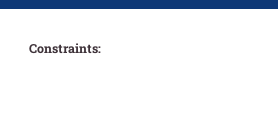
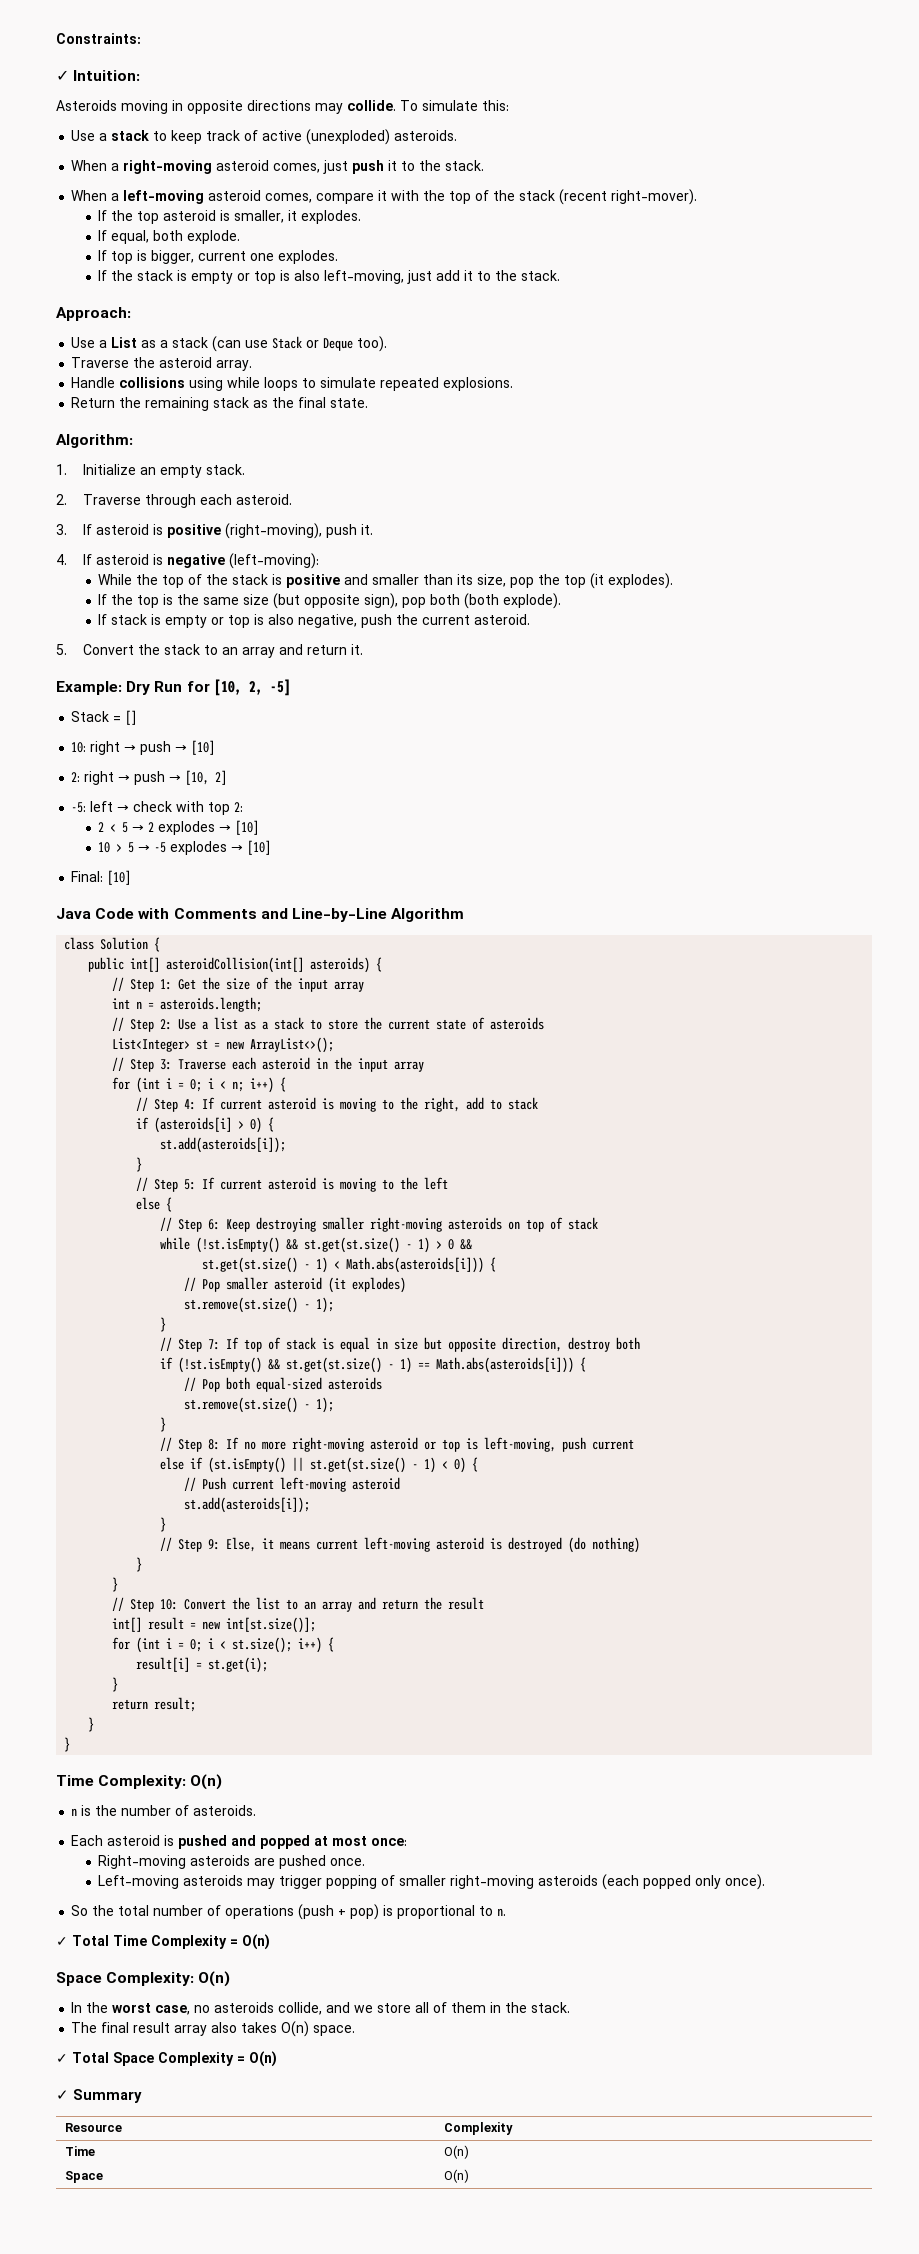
+ ✓ Intuition:
+ Asteroids moving in opposite directions may collide. To simulate this:
+ Use a stack to keep track of active (unexploded) asteroids.
+ When a right-moving asteroid comes, just push it to the stack.
+ When a left-moving asteroid comes, compare it with the top of the stack (recent right-mover).
+ If the top asteroid is smaller, it explodes.
+ If equal, both explode.
+ If top is bigger, current one explodes.
+ If the stack is empty or top is also left-moving, just add it to the stack.
+ Approach:
+ Use a List as a stack (can use Stack or Deque too).
+ Traverse the asteroid array.
+ Handle collisions using while loops to simulate repeated explosions.
+ Return the remaining stack as the final state.
+ Algorithm:
+ 1. Initialize an empty stack.
+ 2. Traverse through each asteroid.
+ 3. If asteroid is positive (right-moving), push it.
+ 4. If asteroid is negative (left-moving):
+ While the top of the stack is positive and smaller than its size, pop the top (it explodes).
+ If the top is the same size (but opposite sign), pop both (both explode).
+ If stack is empty or top is also negative, push the current asteroid.
+ 5. Convert the stack to an array and return it.
+ Example: Dry Run for [10, 2, -5]
+ Stack = []
+ 10: right → push → [10]
+ 2: right → push → [10, 2]
+ -5: left → check with top 2:
+ 2 < 5 → 2 explodes → [10]
+ 10 > 5 → -5 explodes → [10]
+ Final: [10]
+ Java Code with Comments and Line-by-Line Algorithm
+ class Solution {
+ public int[] asteroidCollision(int[] asteroids) {
+ // Step 1: Get the size of the input array
+ int n = asteroids.length;
+ // Step 2: Use a list as a stack to store the current state of asteroids
+ List<Integer> st = new ArrayList<>();
+ // Step 3: Traverse each asteroid in the input array
+ for (int i = 0; i < n; i++) {
+ // Step 4: If current asteroid is moving to the right, add to stack
+ if (asteroids[i] > 0) {
+ st.add(asteroids[i]);
+ }
+ // Step 5: If current asteroid is moving to the left
+ else {
+ // Step 6: Keep destroying smaller right-moving asteroids on top of stack
+ while (!st.isEmpty() && st.get(st.size() - 1) > 0 &&
+ st.get(st.size() - 1) < Math.abs(asteroids[i])) {
+ // Pop smaller asteroid (it explodes)
+ st.remove(st.size() - 1);
+ }
+ // Step 7: If top of stack is equal in size but opposite direction, destroy both
+ if (!st.isEmpty() && st.get(st.size() - 1) == Math.abs(asteroids[i])) {
+ // Pop both equal-sized asteroids
+ st.remove(st.size() - 1);
+ }
+ // Step 8: If no more right-moving asteroid or top is left-moving, push current
+ else if (st.isEmpty() || st.get(st.size() - 1) < 0) {
+ // Push current left-moving asteroid
+ st.add(asteroids[i]);
+ }
+ // Step 9: Else, it means current left-moving asteroid is destroyed (do nothing)
+ }
+ }
+ // Step 10: Convert the list to an array and return the result
+ int[] result = new int[st.size()];
+ for (int i = 0; i < st.size(); i++) {
+ result[i] = st.get(i);
+ }
+ return result;
+ }
+ }
+ Time Complexity: O(n)
+ n is the number of asteroids.
+ Each asteroid is pushed and popped at most once:
+ Right-moving asteroids are pushed once.
+ Left-moving asteroids may trigger popping of smaller right-moving asteroids (each popped only once).
+ So the total number of operations (push + pop) is proportional to n.
+ ✓ Total Time Complexity = O(n)
+ Space Complexity: O(n)
+ In the worst case, no asteroids collide, and we store all of them in the stack.
+ The final result array also takes O(n) space.
+ ✓ Total Space Complexity = O(n)
+ ✓ Summary
+ Resource | Complexity
+ Time | O(n)
+ Space | O(n)

